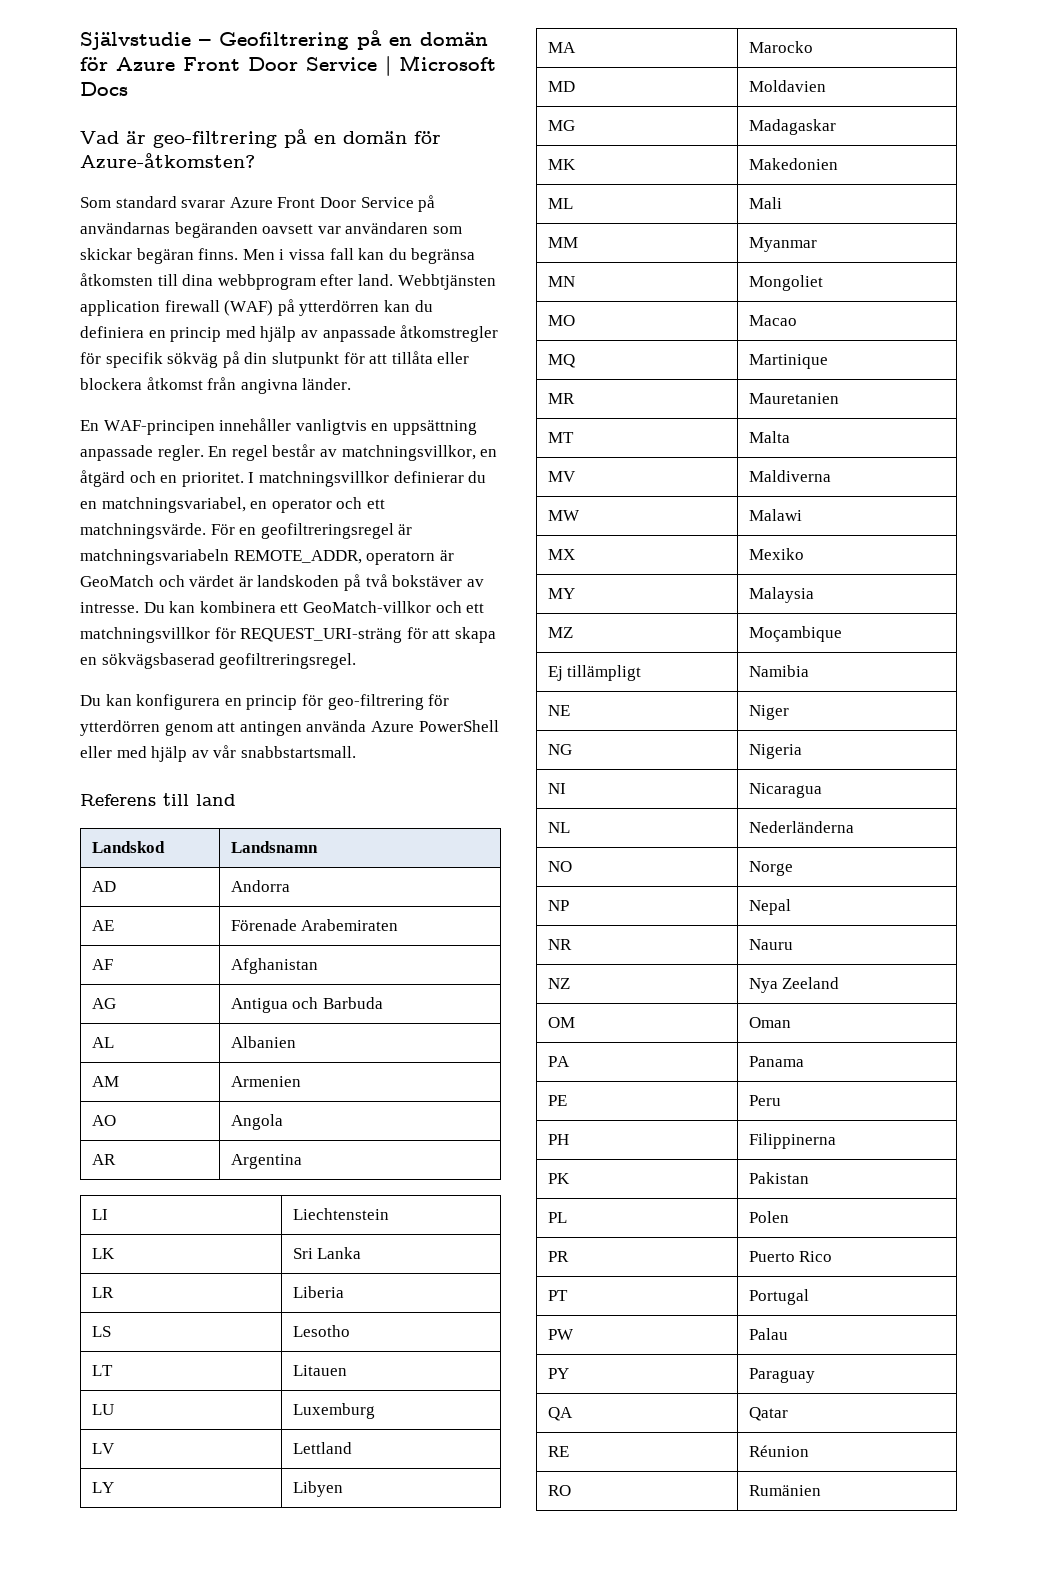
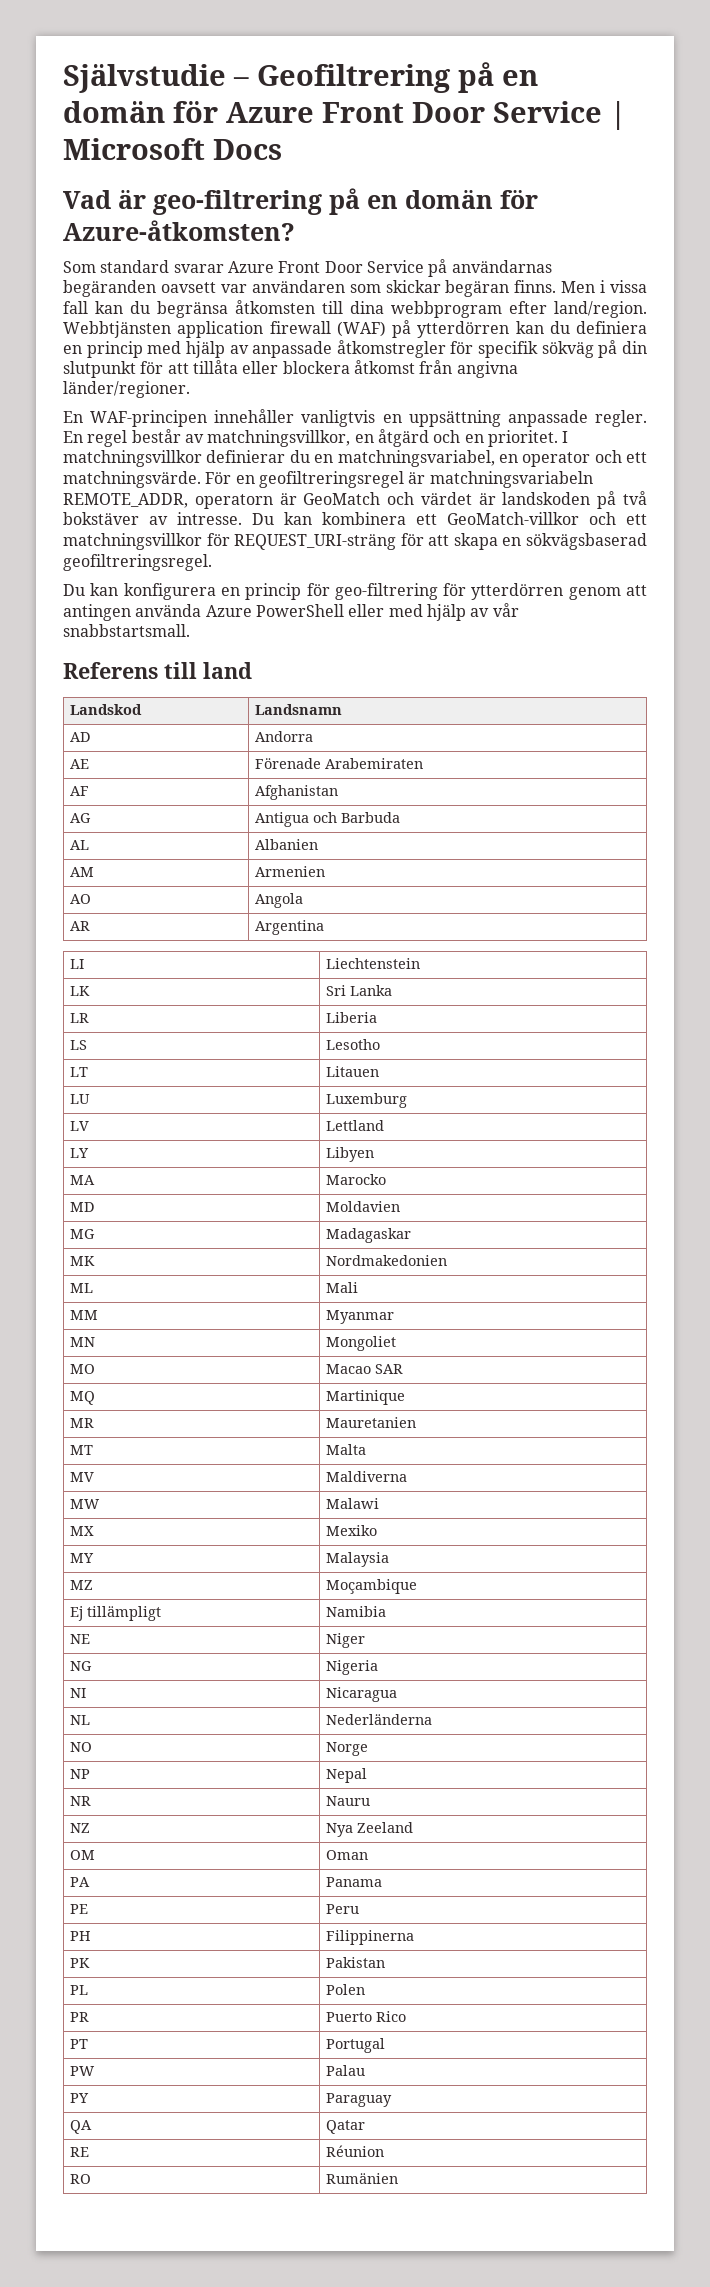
- Men i vissa fall kan du begränsa åtkomsten till dina webbprogram efter land.
+ Men i vissa fall kan du begränsa åtkomsten till dina webbprogram efter land/region.
- Webbtjänsten application firewall (WAF) på ytterdörren kan du definiera en princip med hjälp av anpassade åtkomstregler för specifik sökväg på din slutpunkt för att tillåta eller blockera åtkomst från angivna länder.
+ Webbtjänsten application firewall (WAF) på ytterdörren kan du definiera en princip med hjälp av anpassade åtkomstregler för specifik sökväg på din slutpunkt för att tillåta eller blockera åtkomst från angivna länder/regioner.
- MK | Makedonien
+ MK | Nordmakedonien
- MO | Macao
+ MO | Macao SAR

